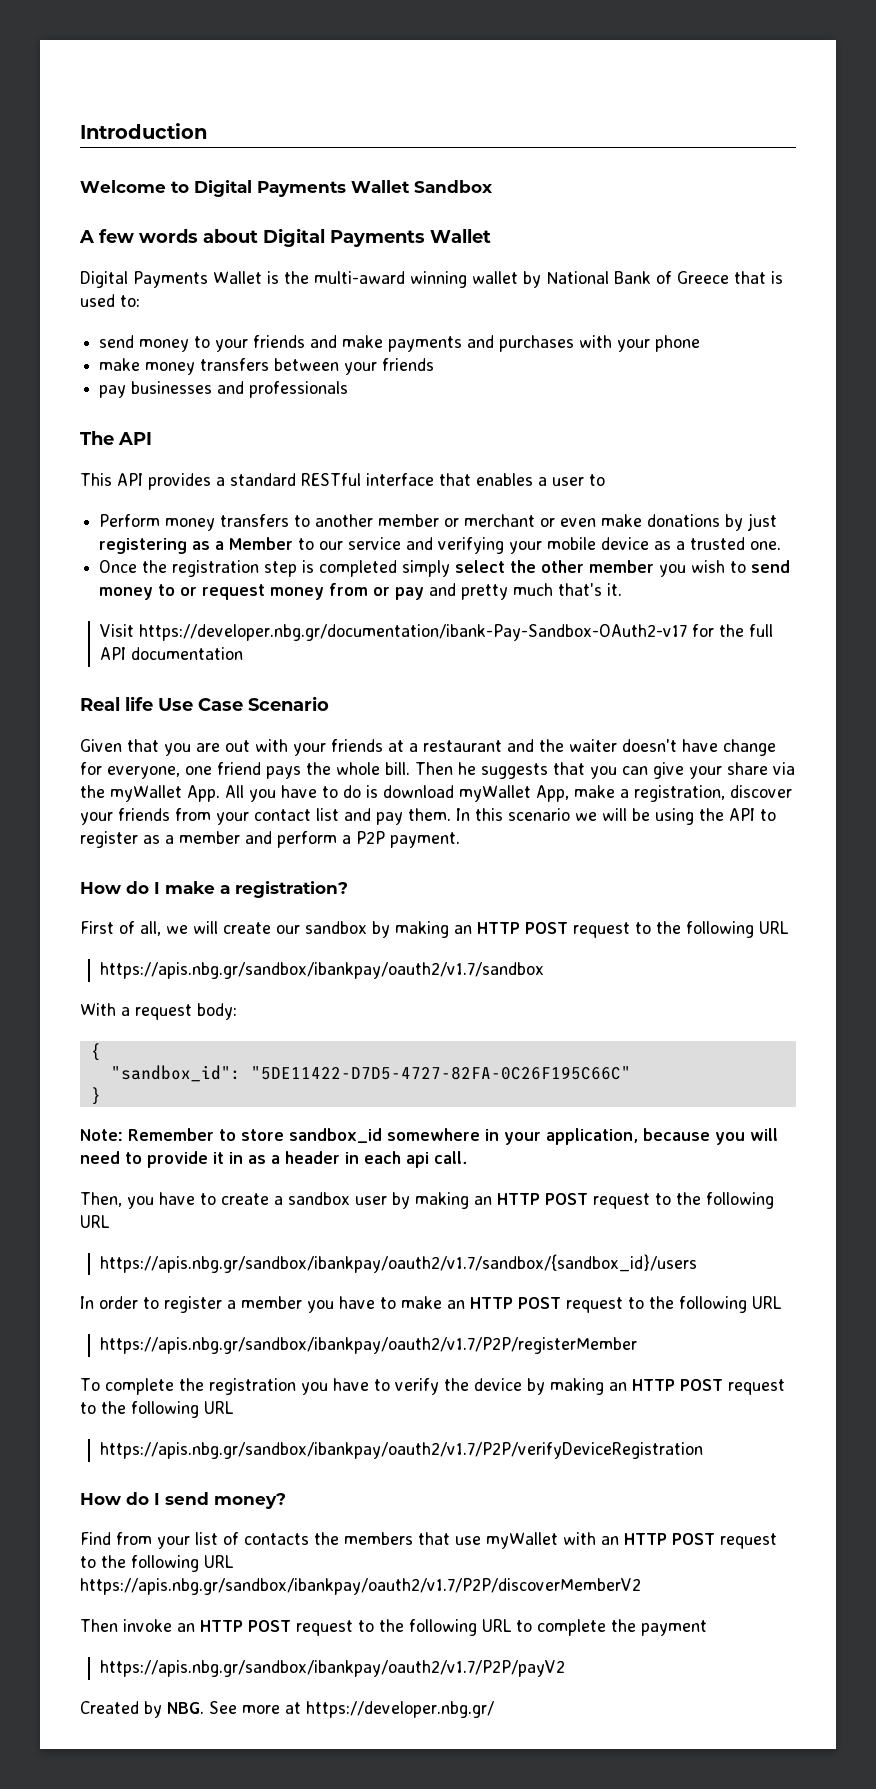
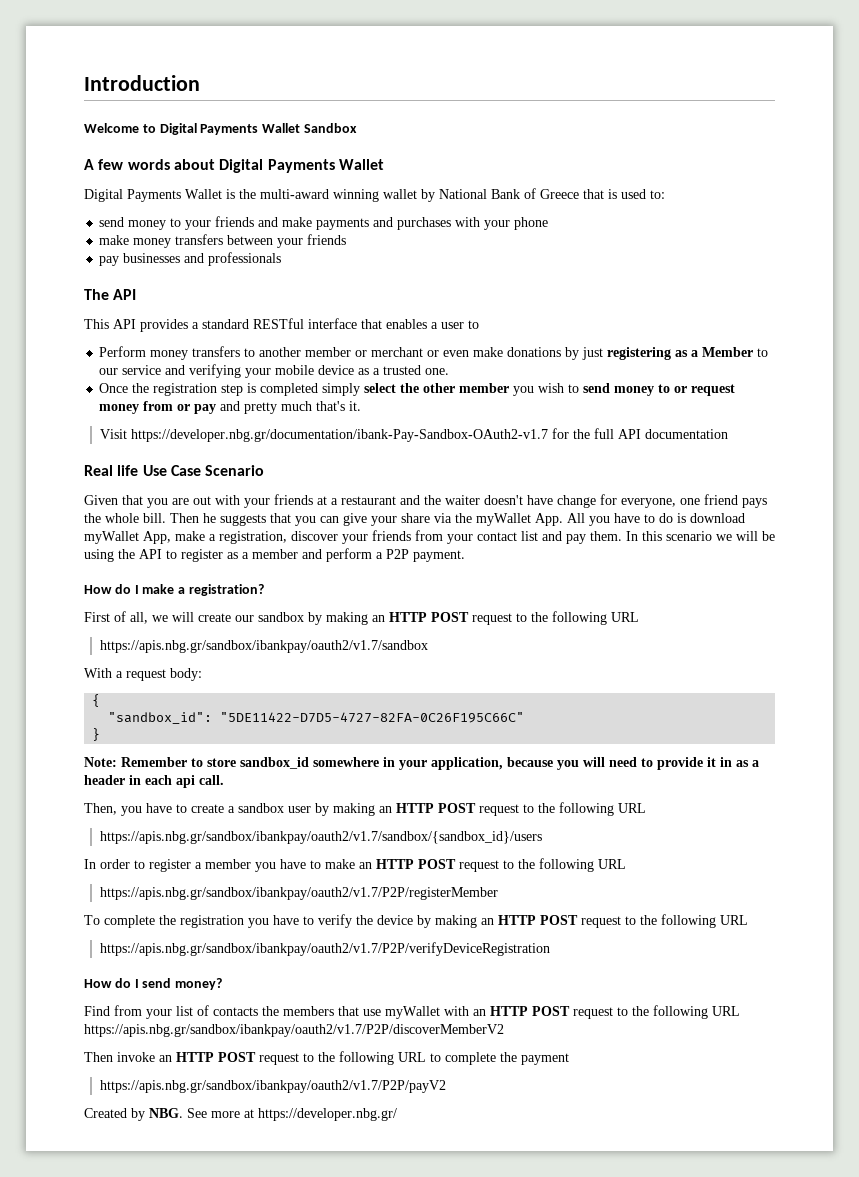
- Visit https://developer.nbg.gr/documentation/ibank-Pay-Sandbox-OAuth2-v17 for the full API documentation
+ Visit https://developer.nbg.gr/documentation/ibank-Pay-Sandbox-OAuth2-v1.7 for the full API documentation

